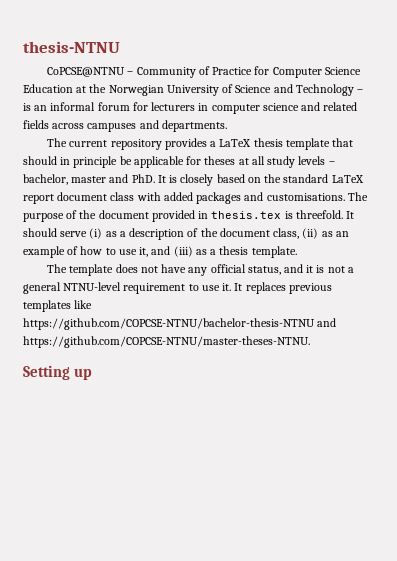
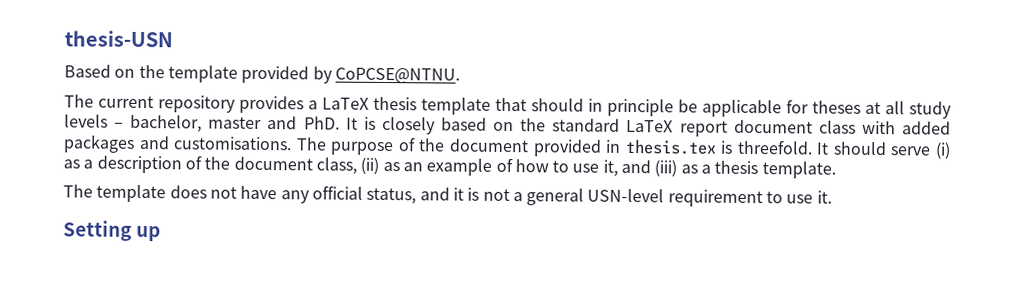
- thesis-NTNU
- CoPCSE@NTNU – Community of Practice for Computer Science Education at the Norwegian University of Science and Technology – is an informal forum for lecturers in computer science and related fields across campuses and departments.
+ thesis-USN
+ Based on the template provided by CoPCSE@NTNU.
- The template does not have any official status, and it is not a general NTNU-level requirement to use it. It replaces previous templates like https://github.com/COPCSE-NTNU/bachelor-thesis-NTNU and https://github.com/COPCSE-NTNU/master-theses-NTNU.
+ The template does not have any official status, and it is not a general USN-level requirement to use it.

